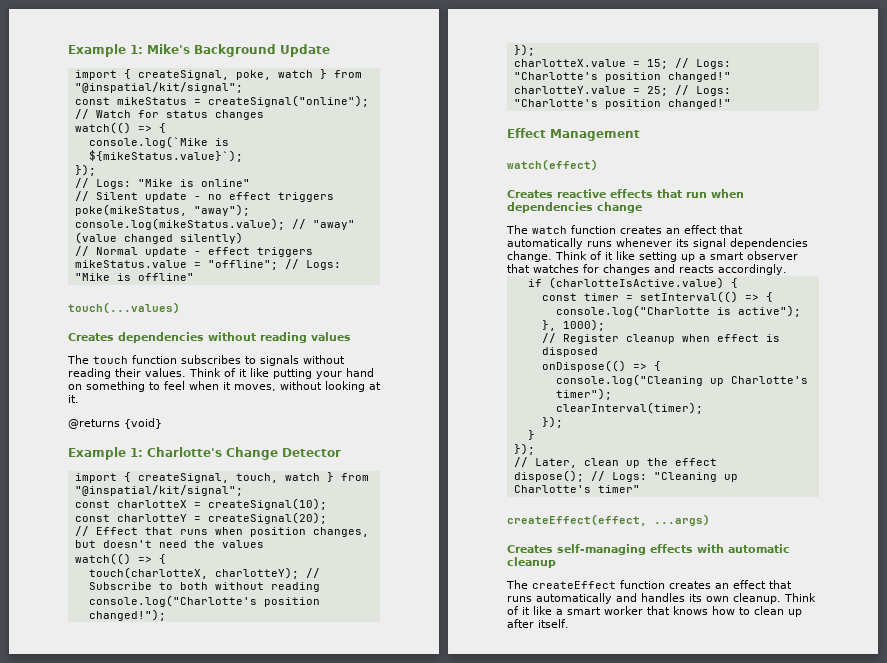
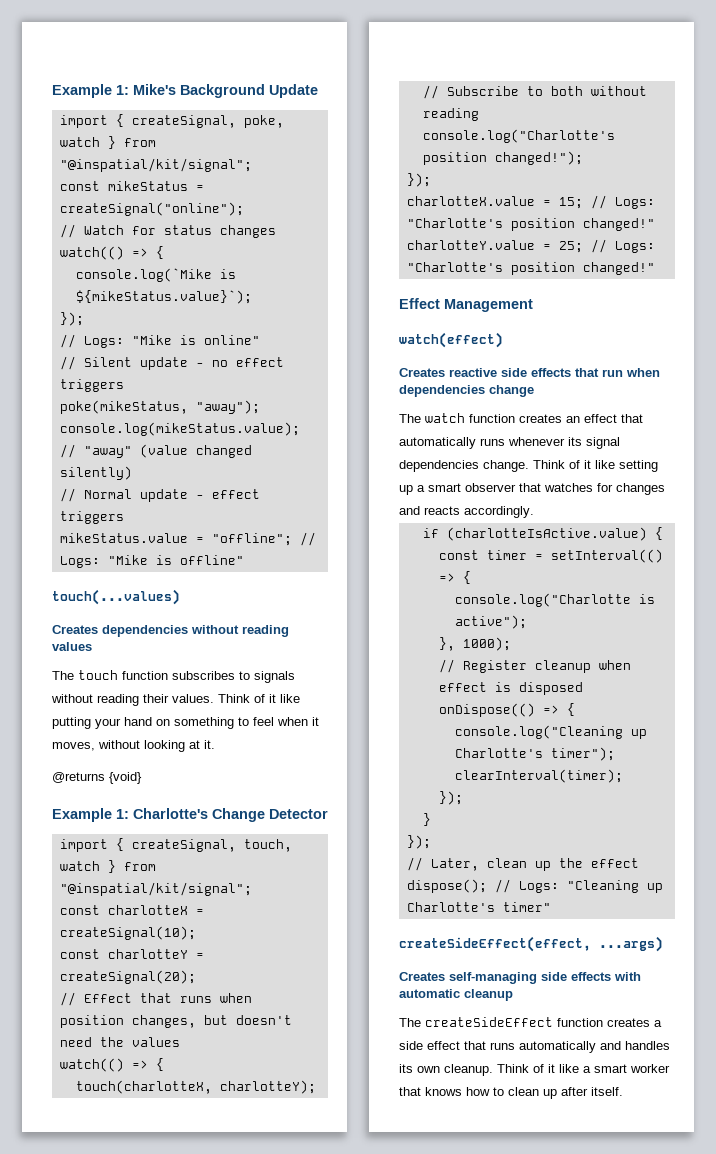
- Creates reactive effects that run when dependencies change
+ Creates reactive side effects that run when dependencies change
- createEffect(effect, ...args)
+ createSideEffect(effect, ...args)
- Creates self-managing effects with automatic cleanup
+ Creates self-managing side effects with automatic cleanup
- The createEffect function creates an effect that runs automatically and handles its own cleanup.
+ The createSideEffect function creates a side effect that runs automatically and handles its own cleanup.

